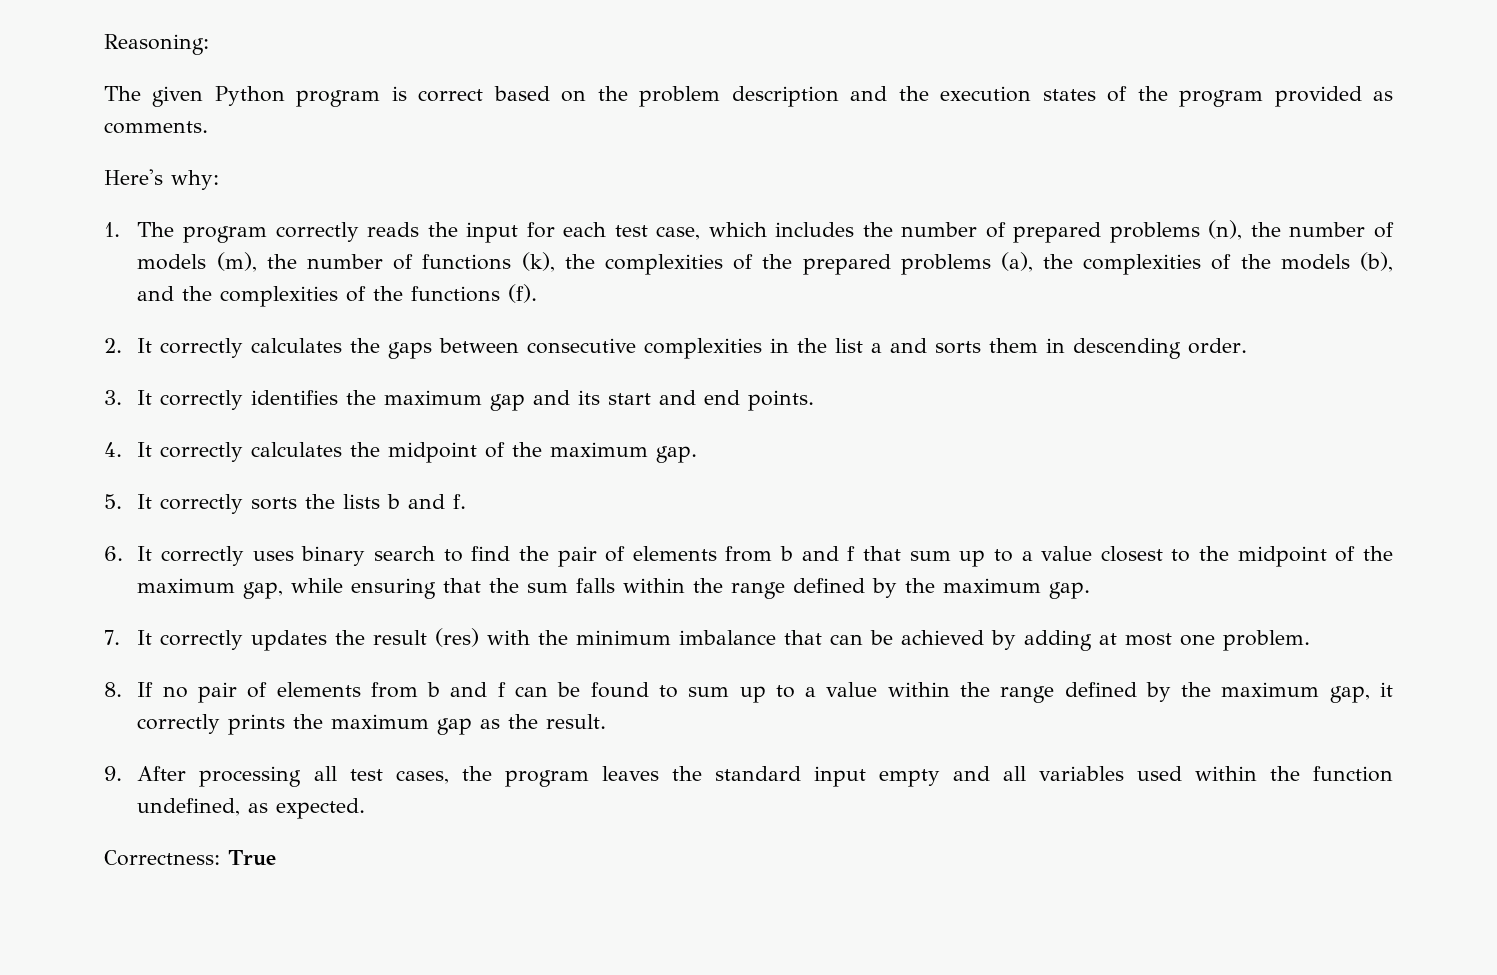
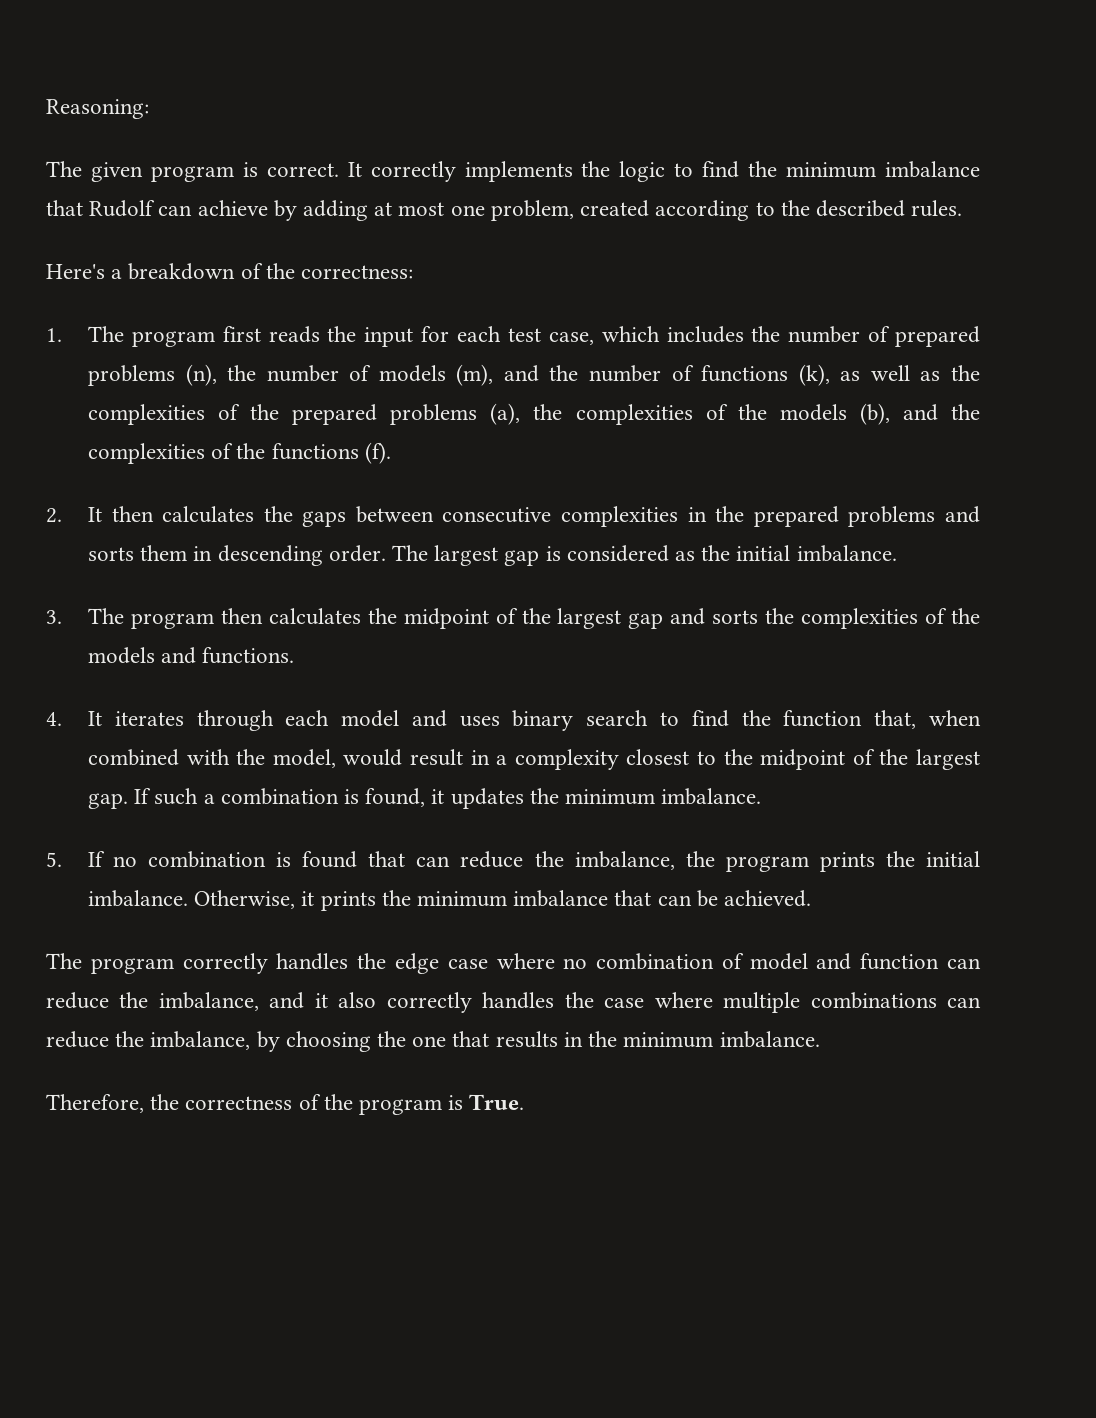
- The given Python program is correct based on the problem description and the execution states of the program provided as comments.
- Here's why:
+ The given program is correct. It correctly implements the logic to find the minimum imbalance that Rudolf can achieve by adding at most one problem, created according to the described rules.
+ Here's a breakdown of the correctness:
- 1. The program correctly reads the input for each test case, which includes the number of prepared problems (n), the number of models (m), the number of functions (k), the complexities of the prepared problems (a), the complexities of the models (b), and the complexities of the functions (f).
+ 1. The program first reads the input for each test case, which includes the number of prepared problems (n), the number of models (m), and the number of functions (k), as well as the complexities of the prepared problems (a), the complexities of the models (b), and the complexities of the functions (f).
- 2. It correctly calculates the gaps between consecutive complexities in the list a and sorts them in descending order.
- 3. It correctly identifies the maximum gap and its start and end points.
- 4. It correctly calculates the midpoint of the maximum gap.
- 5. It correctly sorts the lists b and f.
- 6. It correctly uses binary search to find the pair of elements from b and f that sum up to a value closest to the midpoint of the maximum gap, while ensuring that the sum falls within the range defined by the maximum gap.
- 7. It correctly updates the result (res) with the minimum imbalance that can be achieved by adding at most one problem.
- 8. If no pair of elements from b and f can be found to sum up to a value within the range defined by the maximum gap, it correctly prints the maximum gap as the result.
- 9. After processing all test cases, the program leaves the standard input empty and all variables used within the function undefined, as expected.
- Correctness: True
+ 2. It then calculates the gaps between consecutive complexities in the prepared problems and sorts them in descending order. The largest gap is considered as the initial imbalance.
+ 3. The program then calculates the midpoint of the largest gap and sorts the complexities of the models and functions.
+ 4. It iterates through each model and uses binary search to find the function that, when combined with the model, would result in a complexity closest to the midpoint of the largest gap. If such a combination is found, it updates the minimum imbalance.
+ 5. If no combination is found that can reduce the imbalance, the program prints the initial imbalance. Otherwise, it prints the minimum imbalance that can be achieved.
+ The program correctly handles the edge case where no combination of model and function can reduce the imbalance, and it also correctly handles the case where multiple combinations can reduce the imbalance, by choosing the one that results in the minimum imbalance.
+ Therefore, the correctness of the program is True.

